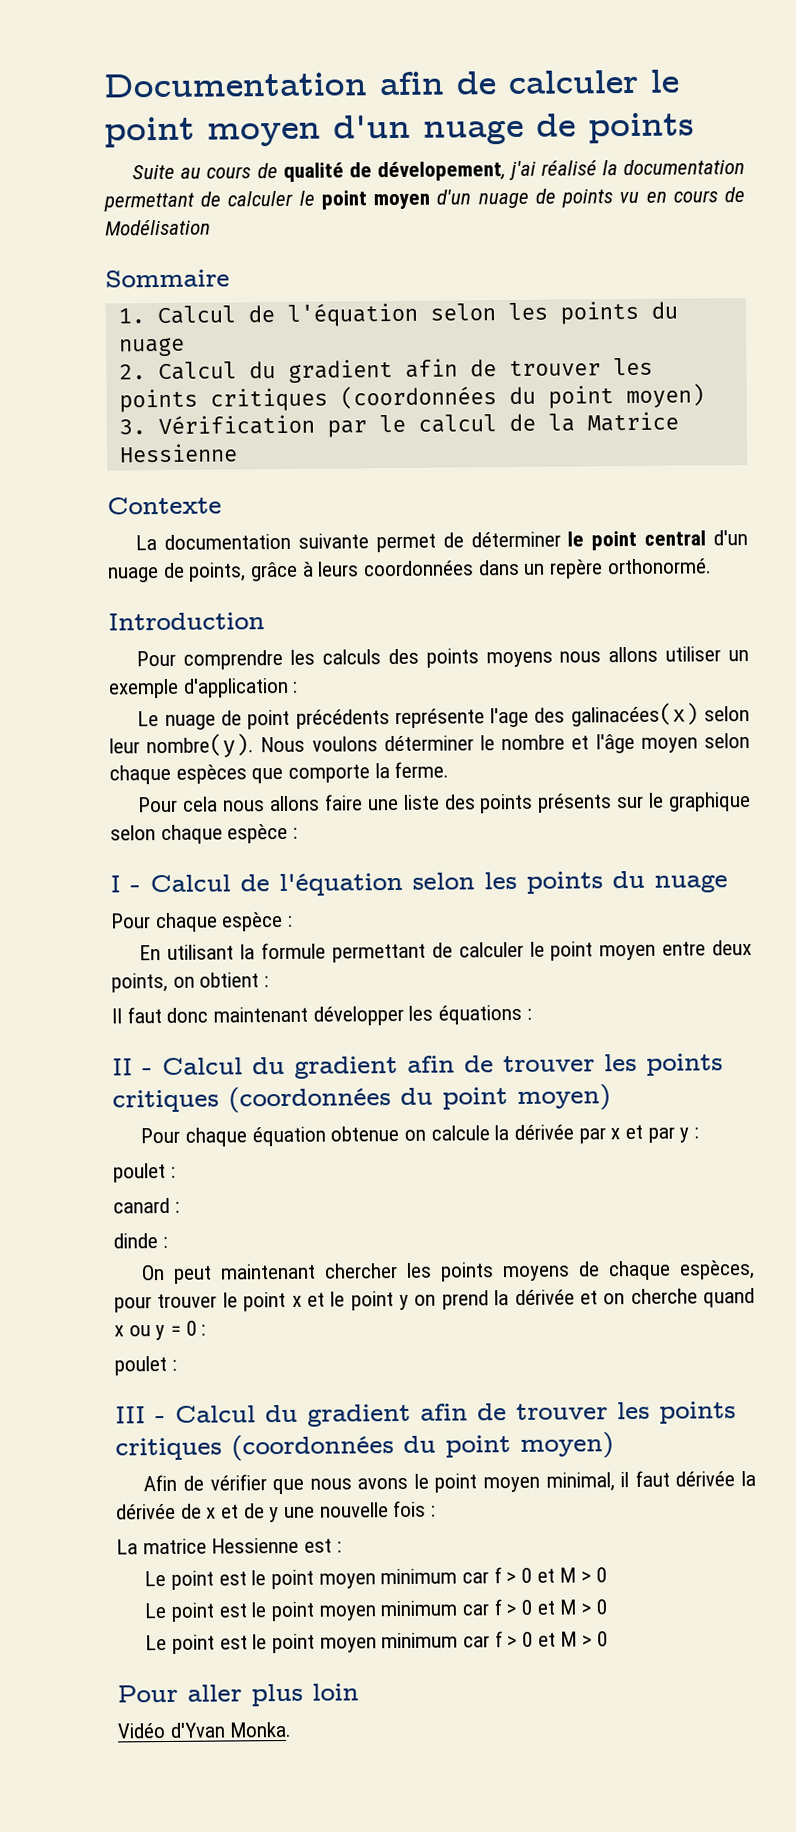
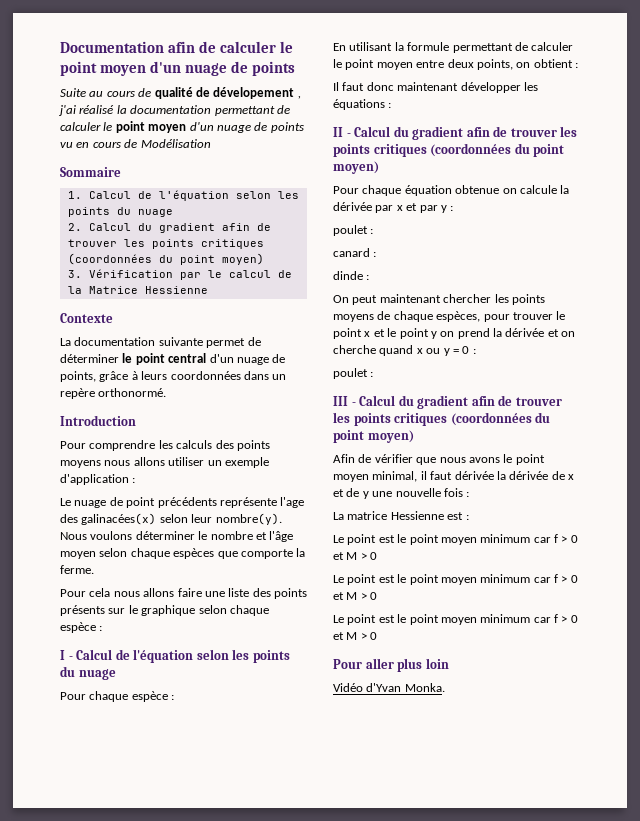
- Suite au cours de qualité de dévelopement, j'ai réalisé la documentation permettant de calculer le point moyen d'un nuage de points vu en cours de Modélisation
+ Suite au cours de qualité de dévelopement , j'ai réalisé la documentation permettant de calculer le point moyen d'un nuage de points vu en cours de Modélisation

